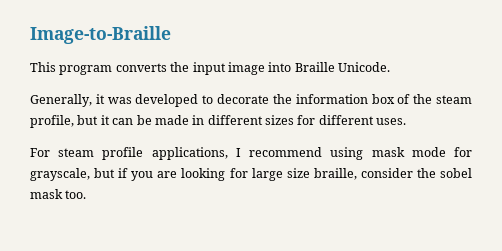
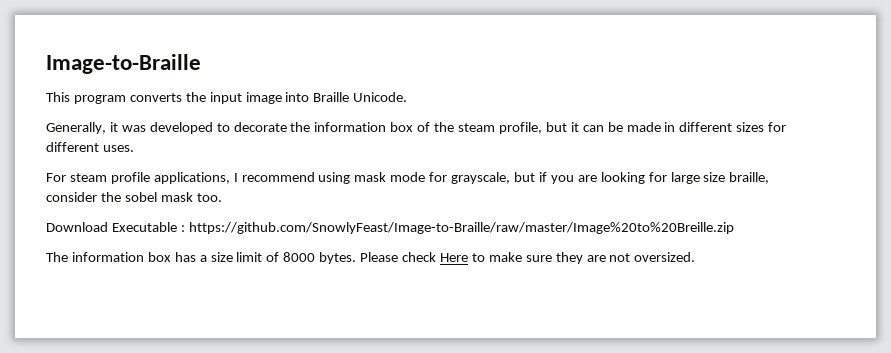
+ Download Executable : https://github.com/SnowlyFeast/Image-to-Braille/raw/master/Image%20to%20Breille.zip
+ The information box has a size limit of 8000 bytes. Please check Here to make sure they are not oversized.

